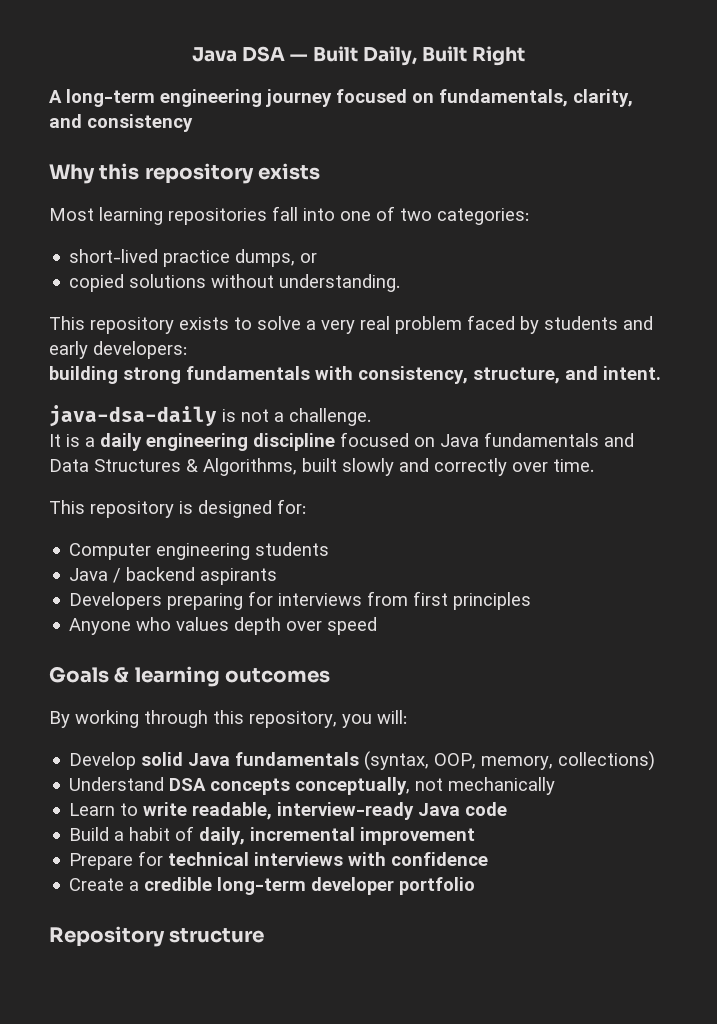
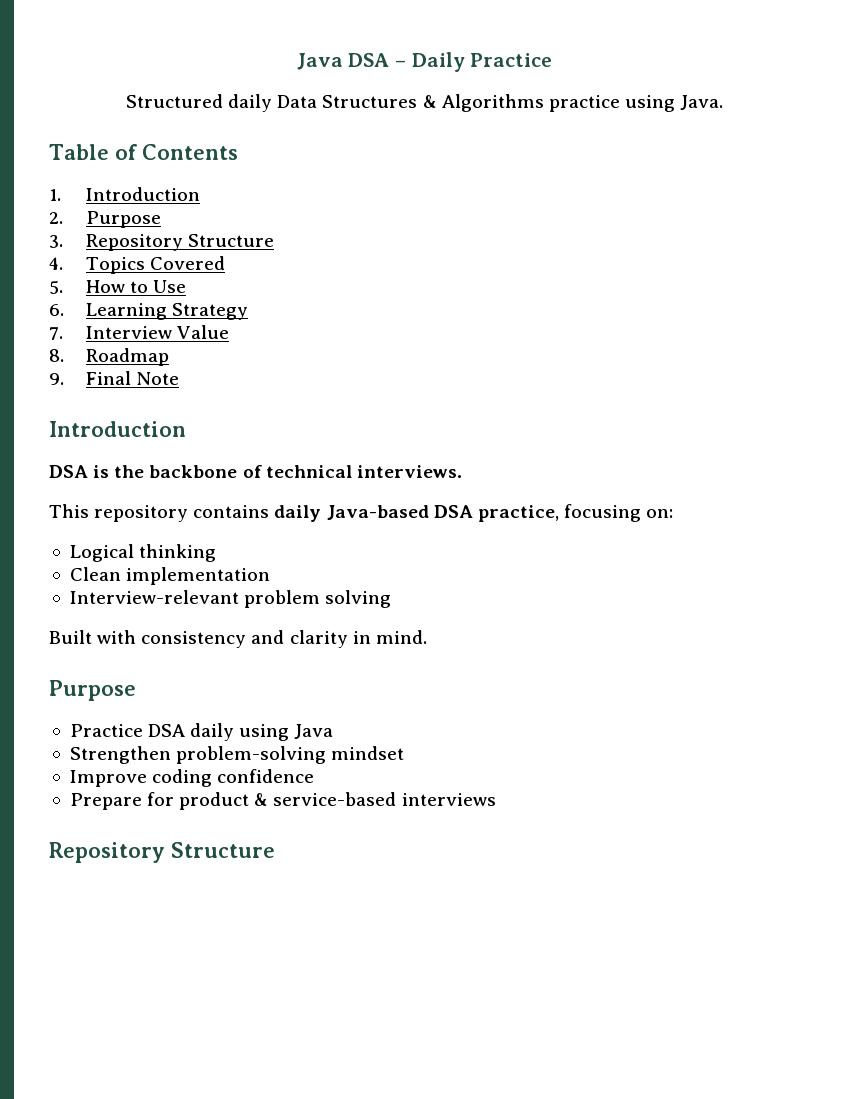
- Java DSA — Built Daily, Built Right
- A long-term engineering journey focused on fundamentals, clarity, and consistency
- Why this repository exists
- Most learning repositories fall into one of two categories:
- short-lived practice dumps, or
- copied solutions without understanding.
- This repository exists to solve a very real problem faced by students and early developers:
- building strong fundamentals with consistency, structure, and intent.
- java-dsa-daily is not a challenge.
- It is a daily engineering discipline focused on Java fundamentals and Data Structures & Algorithms, built slowly and correctly over time.
- This repository is designed for:
- Computer engineering students
- Java / backend aspirants
- Developers preparing for interviews from first principles
- Anyone who values depth over speed
- Goals & learning outcomes
- By working through this repository, you will:
- Develop solid Java fundamentals (syntax, OOP, memory, collections)
- Understand DSA concepts conceptually, not mechanically
- Learn to write readable, interview-ready Java code
- Build a habit of daily, incremental improvement
- Prepare for technical interviews with confidence
- Create a credible long-term developer portfolio
- Repository structure
+ Java DSA – Daily Practice
+ Structured daily Data Structures & Algorithms practice using Java.
+ Table of Contents
+ 1. Introduction
+ 2. Purpose
+ 3. Repository Structure
+ 4. Topics Covered
+ 5. How to Use
+ 6. Learning Strategy
+ 7. Interview Value
+ 8. Roadmap
+ 9. Final Note
+ Introduction
+ DSA is the backbone of technical interviews.
+ This repository contains daily Java-based DSA practice, focusing on:
+ Logical thinking
+ Clean implementation
+ Interview-relevant problem solving
+ Built with consistency and clarity in mind.
+ Purpose
+ Practice DSA daily using Java
+ Strengthen problem-solving mindset
+ Improve coding confidence
+ Prepare for product & service-based interviews
+ Repository Structure

